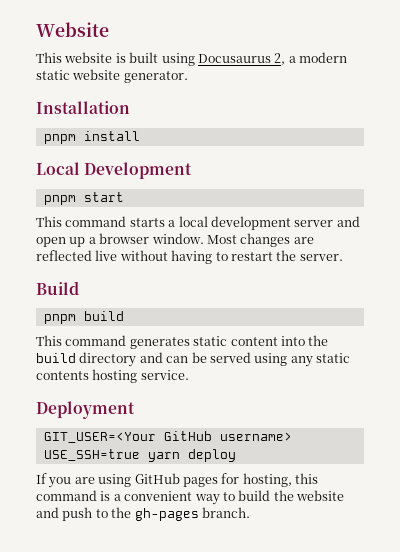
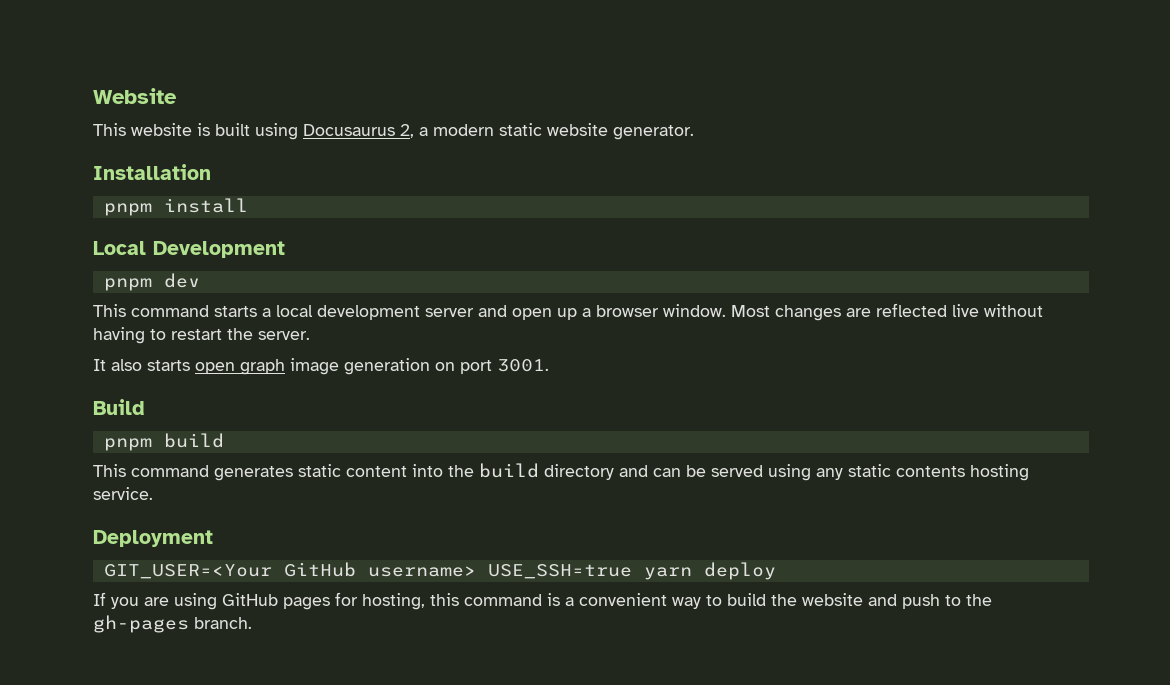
- pnpm start
+ pnpm dev
+ It also starts open graph image generation on port 3001.

